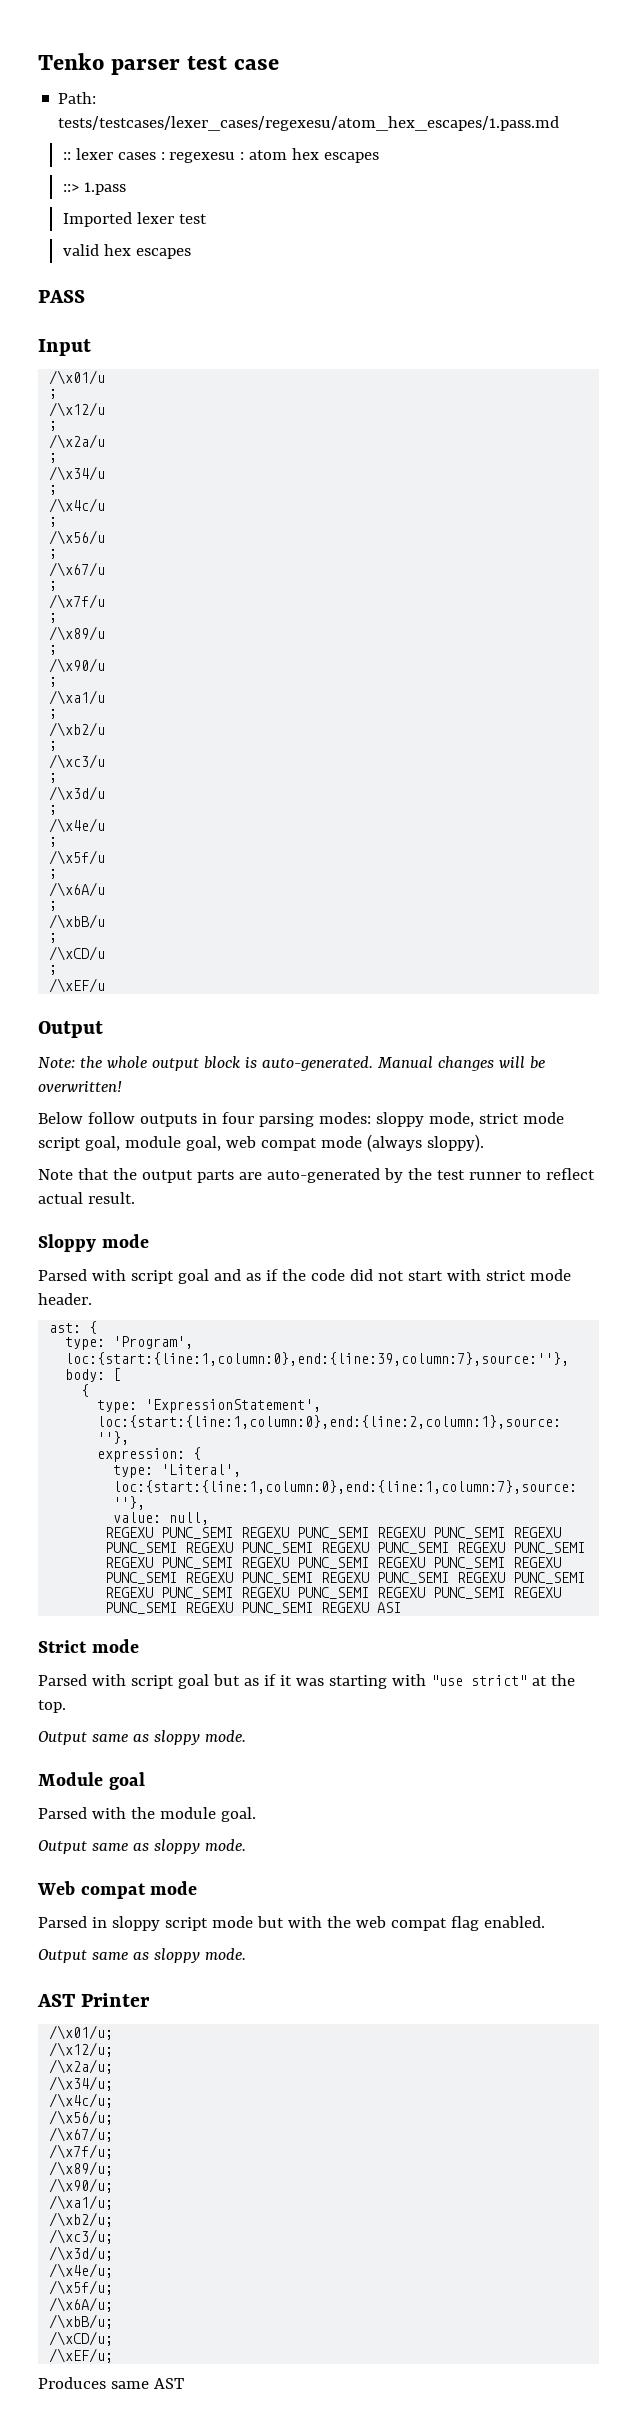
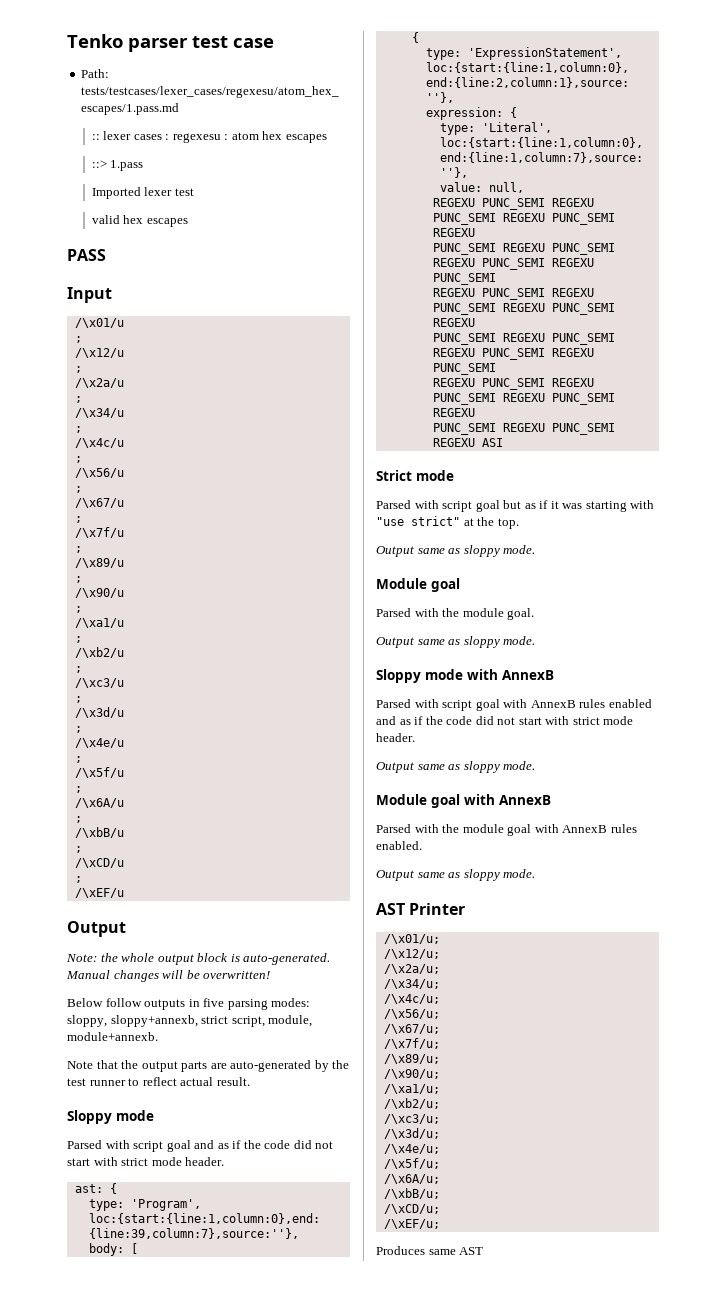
- Below follow outputs in four parsing modes: sloppy mode, strict mode script goal, module goal, web compat mode (always sloppy).
+ Below follow outputs in five parsing modes: sloppy, sloppy+annexb, strict script, module, module+annexb.
- Web compat mode
- Parsed in sloppy script mode but with the web compat flag enabled.
+ Sloppy mode with AnnexB
+ Parsed with script goal with AnnexB rules enabled and as if the code did not start with strict mode header.
+ Output same as sloppy mode.
+ Module goal with AnnexB
+ Parsed with the module goal with AnnexB rules enabled.

